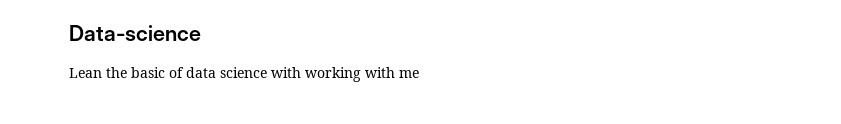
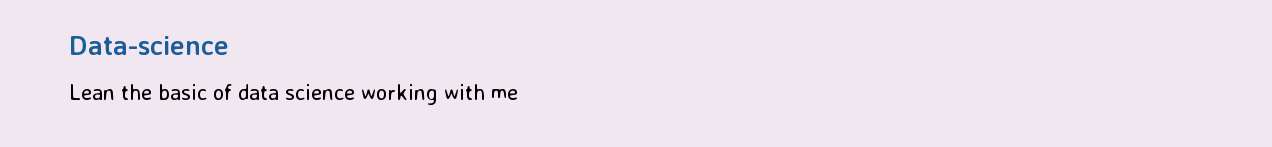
- Lean the basic of data science with working with me
+ Lean the basic of data science working with me

